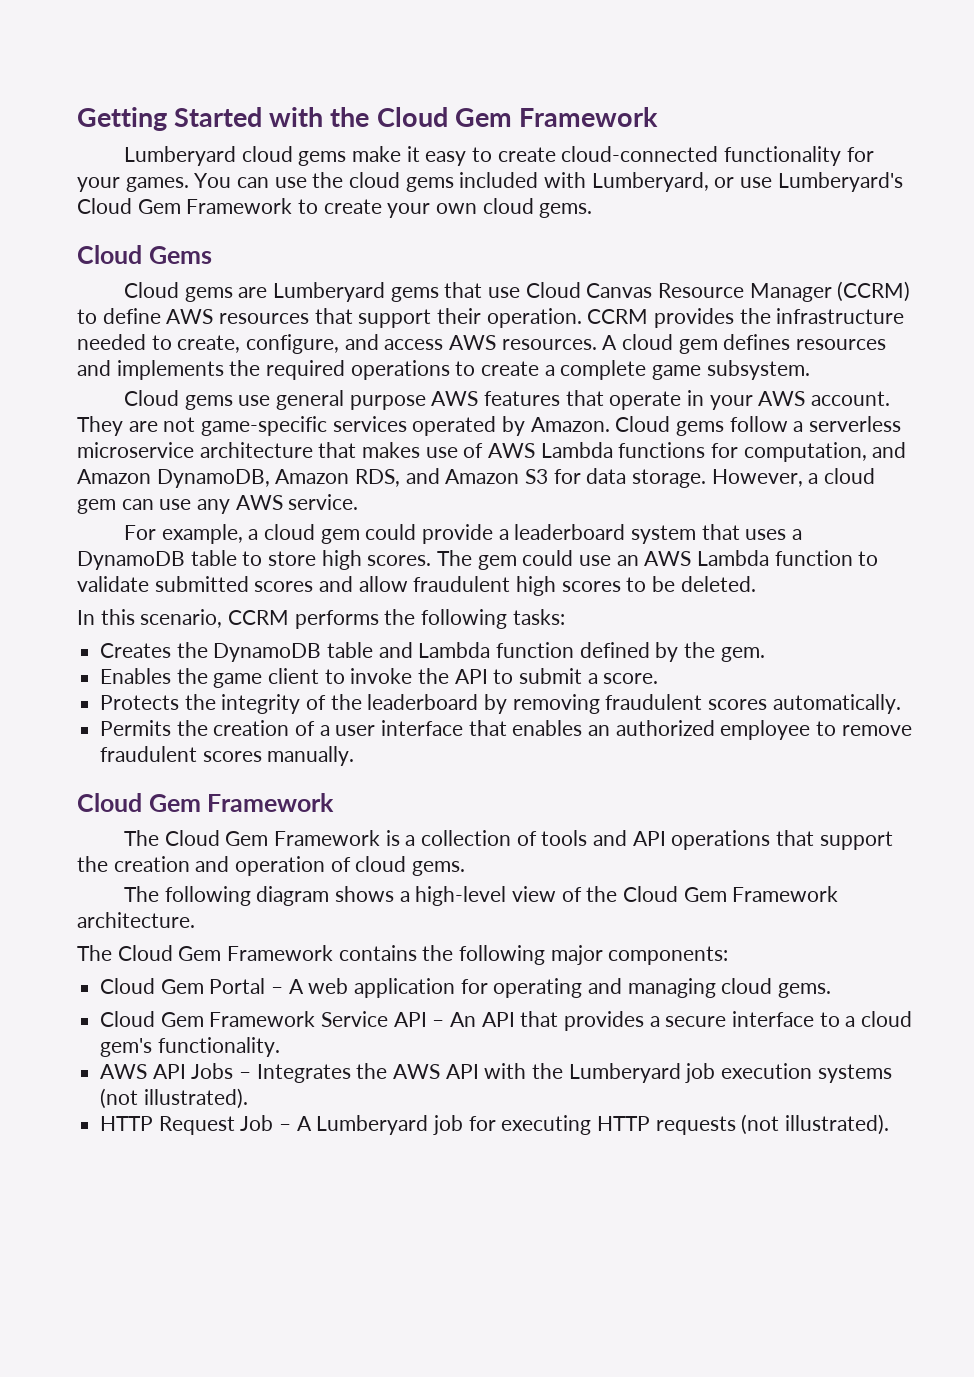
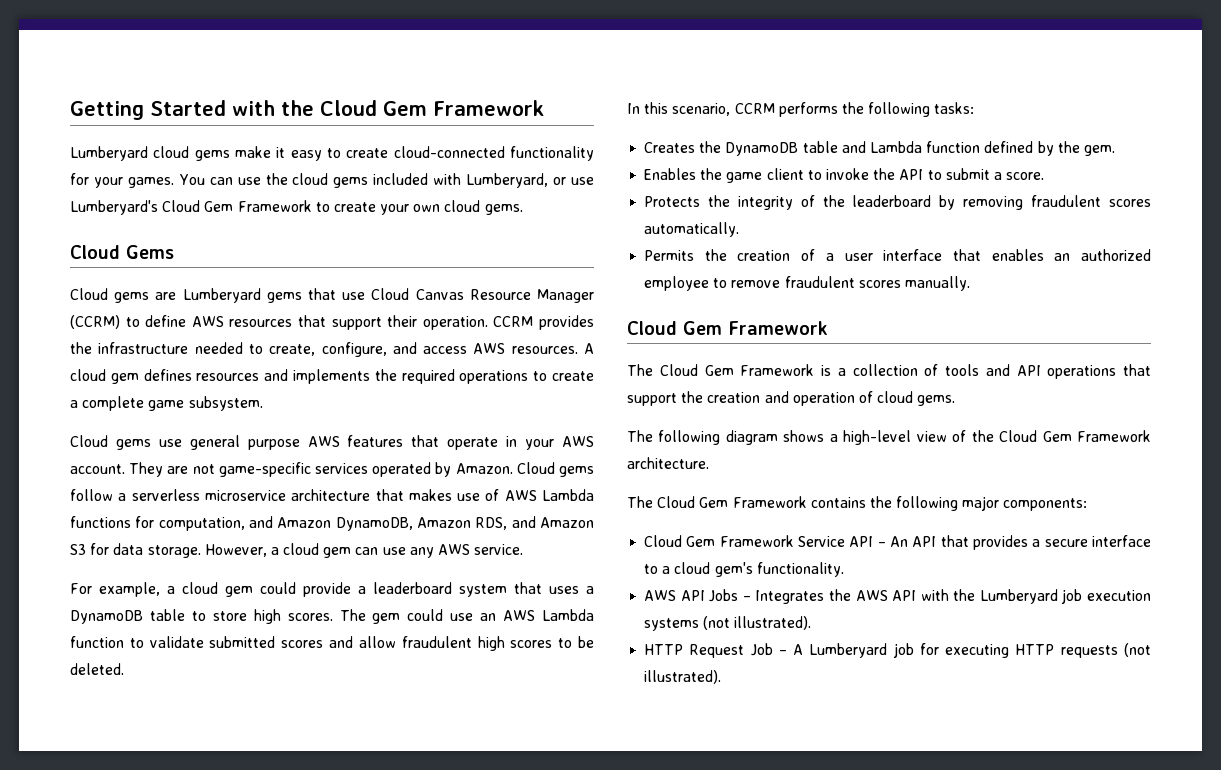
- Cloud Gem Portal – A web application for operating and managing cloud gems.

